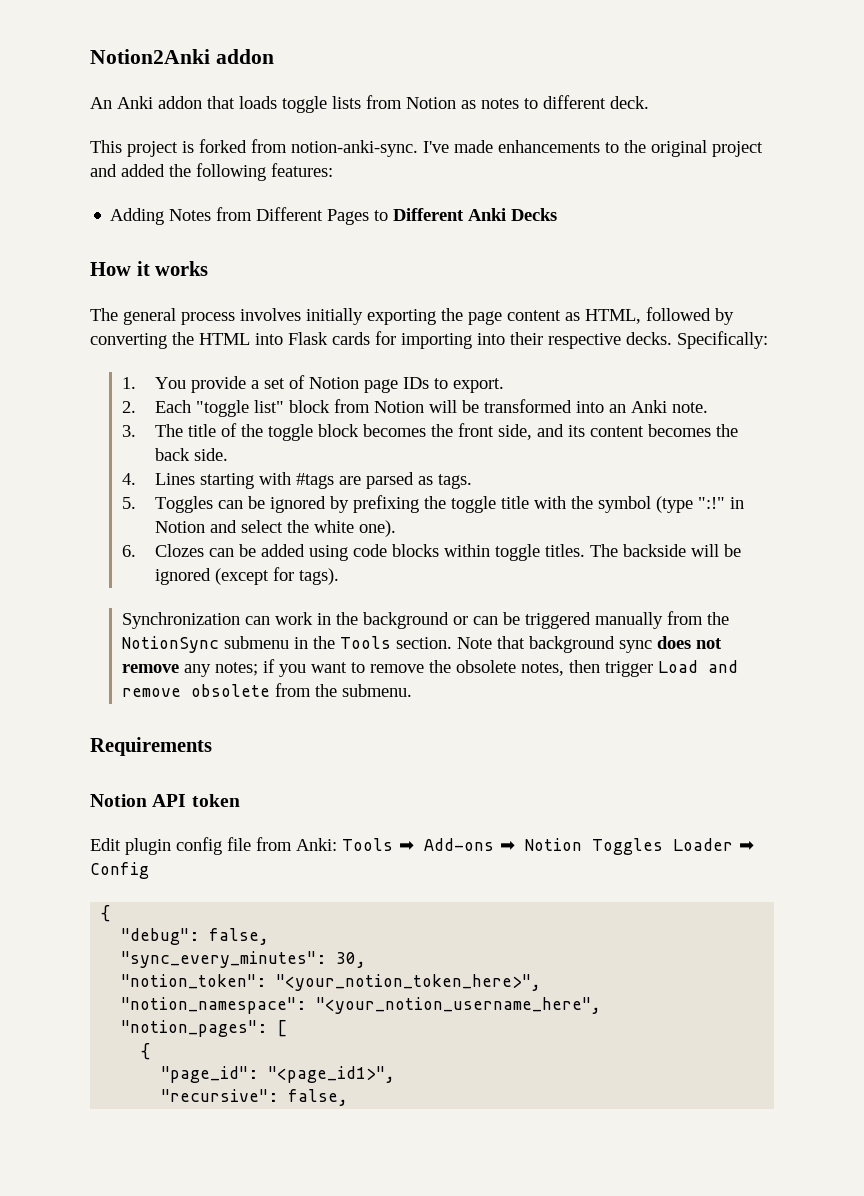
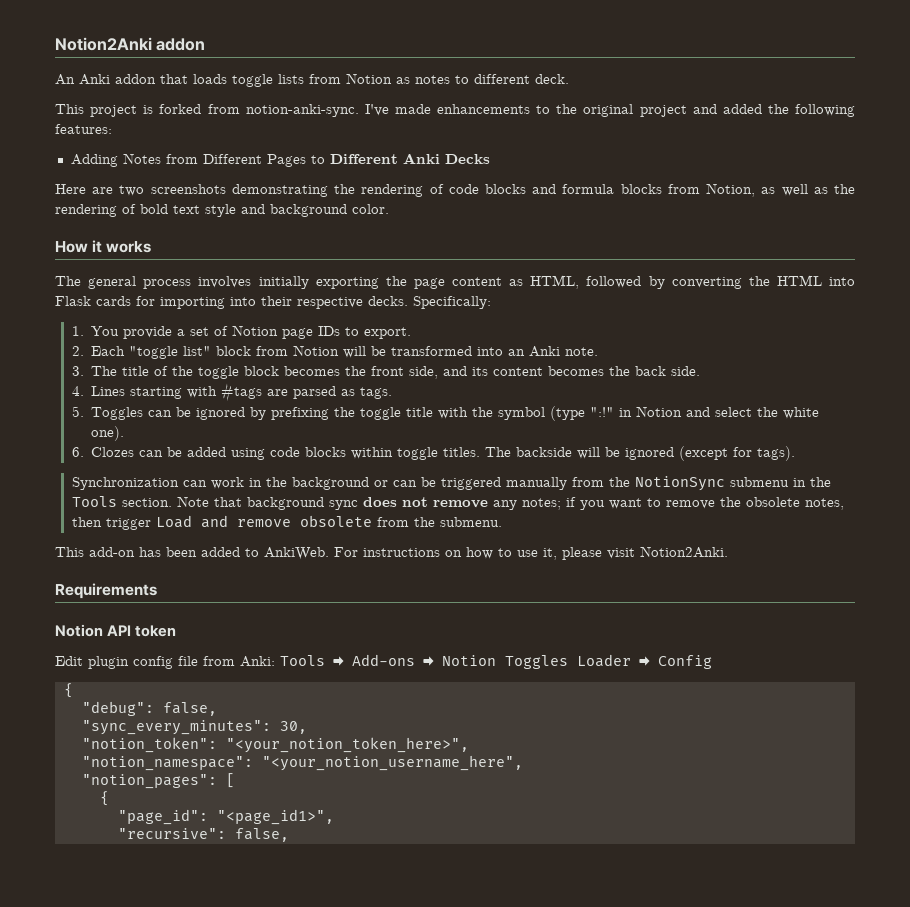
+ Here are two screenshots demonstrating the rendering of code blocks and formula blocks from Notion, as well as the rendering of bold text style and background color.
+ This add-on has been added to AnkiWeb. For instructions on how to use it, please visit Notion2Anki.

